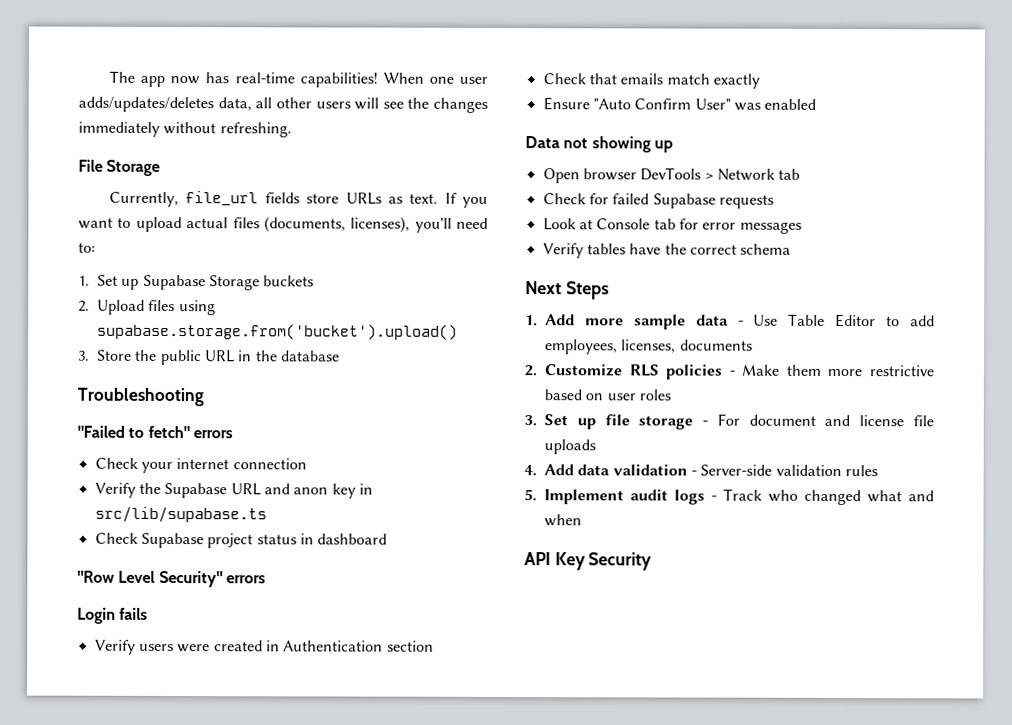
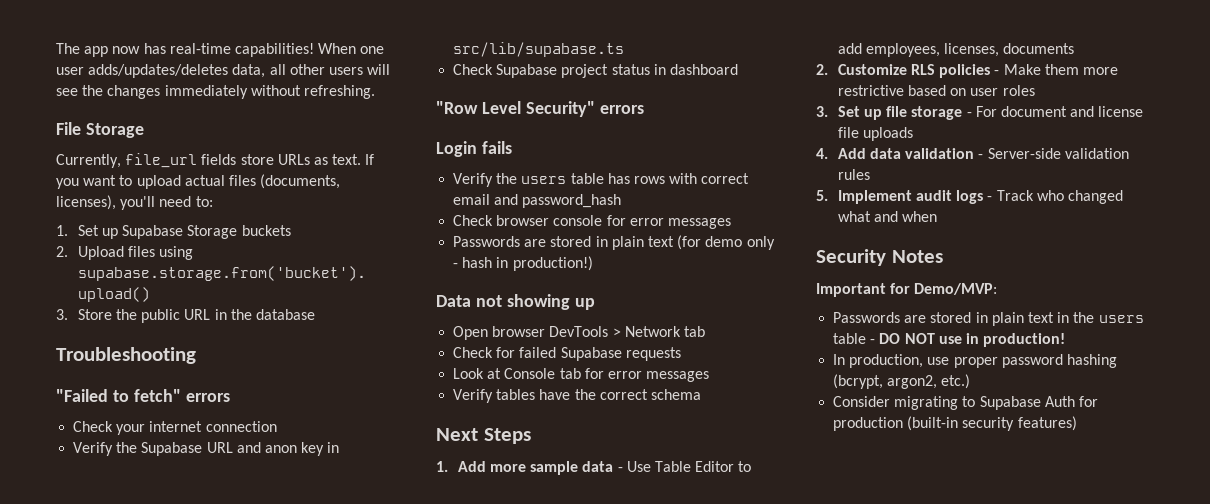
- Verify users were created in Authentication section
- Check that emails match exactly
- Ensure "Auto Confirm User" was enabled
+ Verify the users table has rows with correct email and password_hash
+ Check browser console for error messages
+ Passwords are stored in plain text (for demo only - hash in production!)
- API Key Security
+ Security Notes
+ Important for Demo/MVP:
+ Passwords are stored in plain text in the users table - DO NOT use in production!
+ In production, use proper password hashing (bcrypt, argon2, etc.)
+ Consider migrating to Supabase Auth for production (built-in security features)

